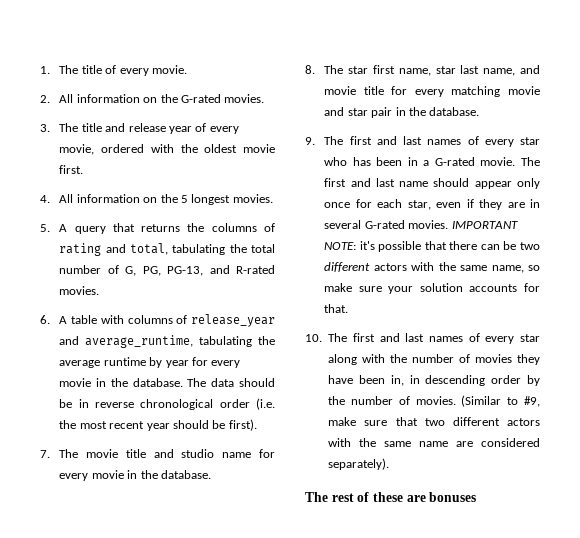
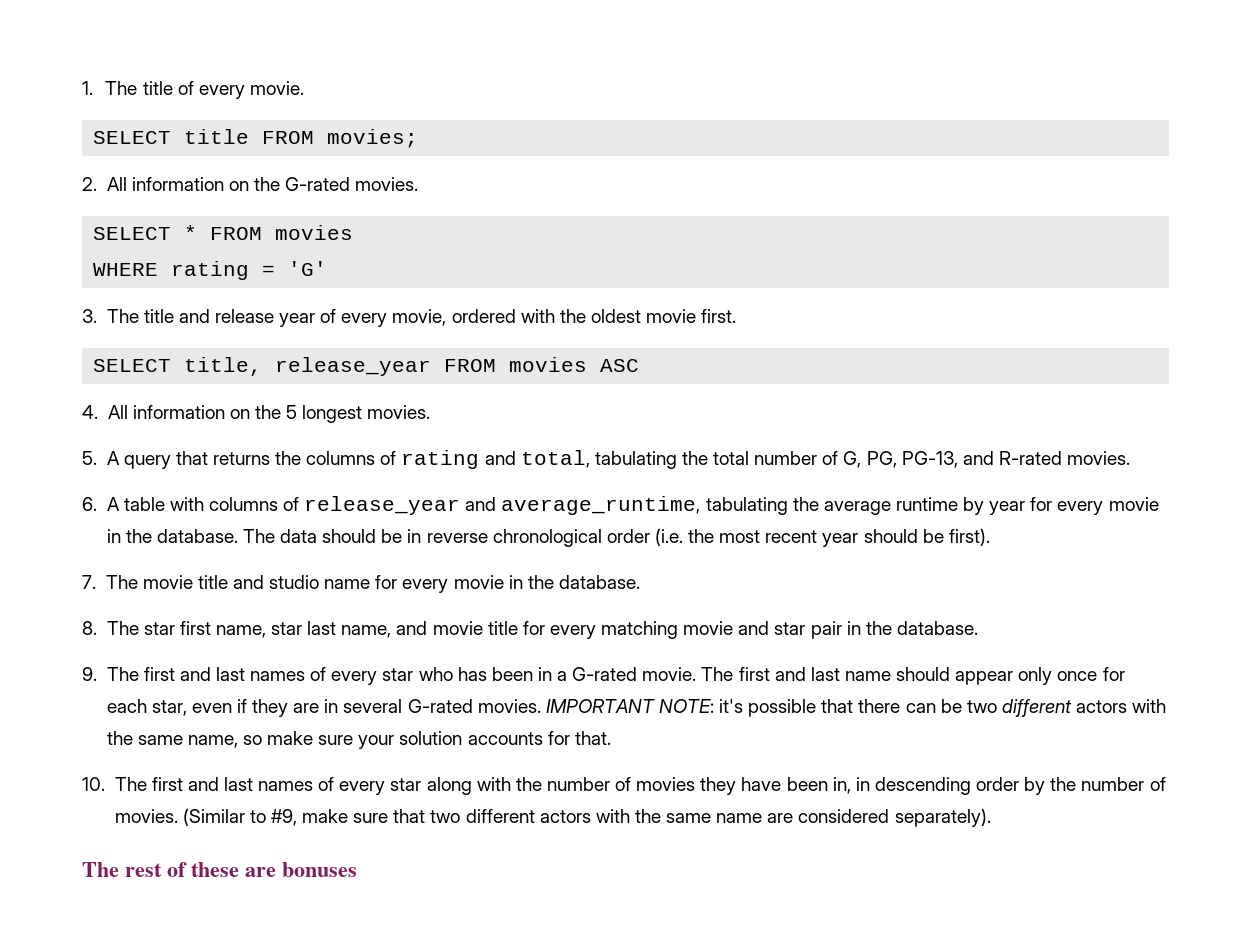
+ SELECT title FROM movies;
+ SELECT * FROM movies
+ WHERE rating = 'G'
+ SELECT title, release_year FROM movies ASC

